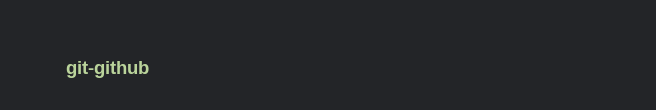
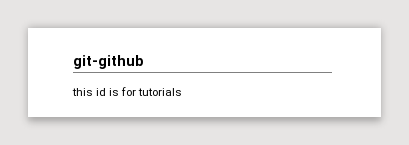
+ this id is for tutorials

